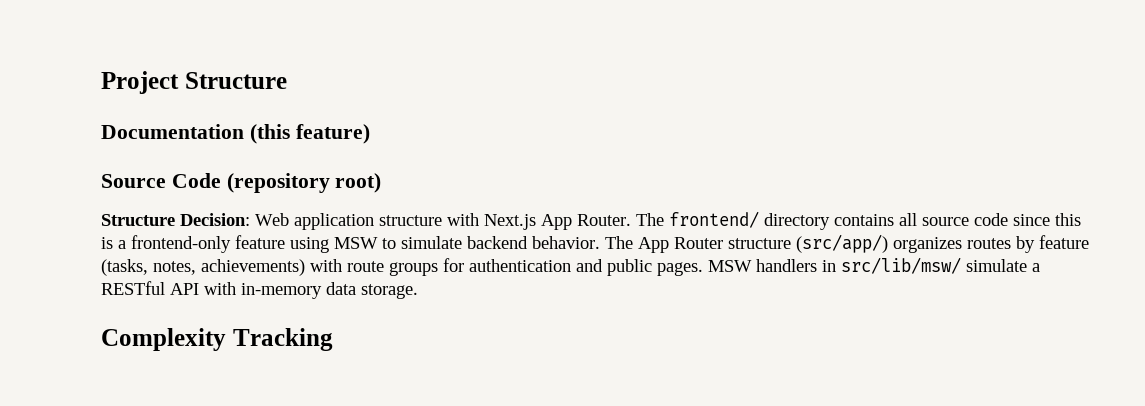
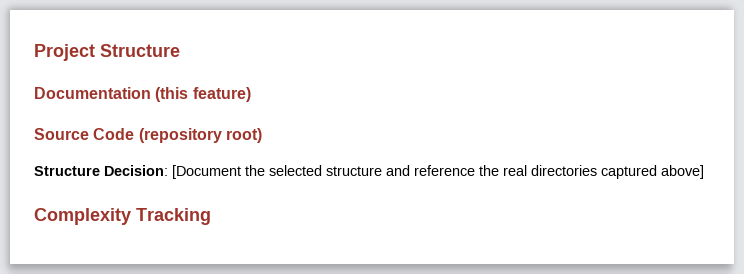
- Structure Decision: Web application structure with Next.js App Router. The frontend/ directory contains all source code since this is a frontend-only feature using MSW to simulate backend behavior. The App Router structure (src/app/) organizes routes by feature (tasks, notes, achievements) with route groups for authentication and public pages. MSW handlers in src/lib/msw/ simulate a RESTful API with in-memory data storage.
+ Structure Decision: [Document the selected structure and reference the real directories captured above]

